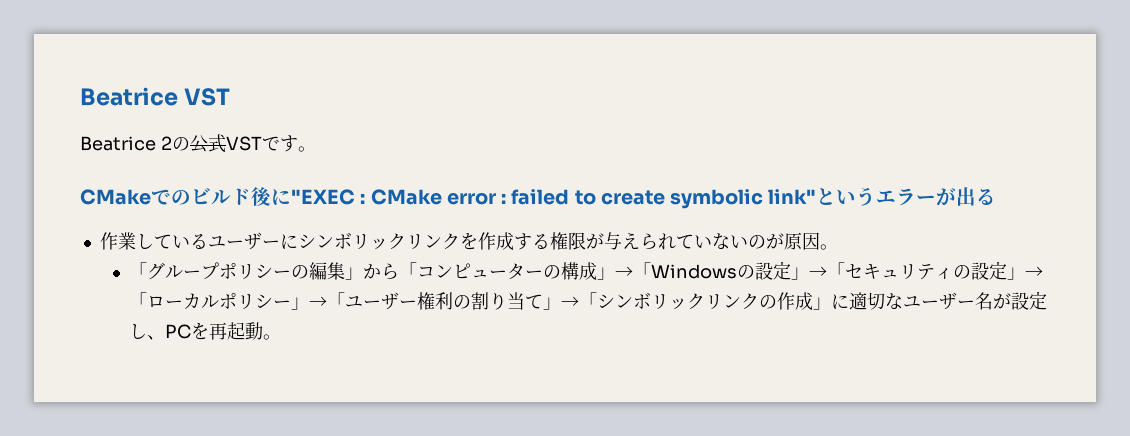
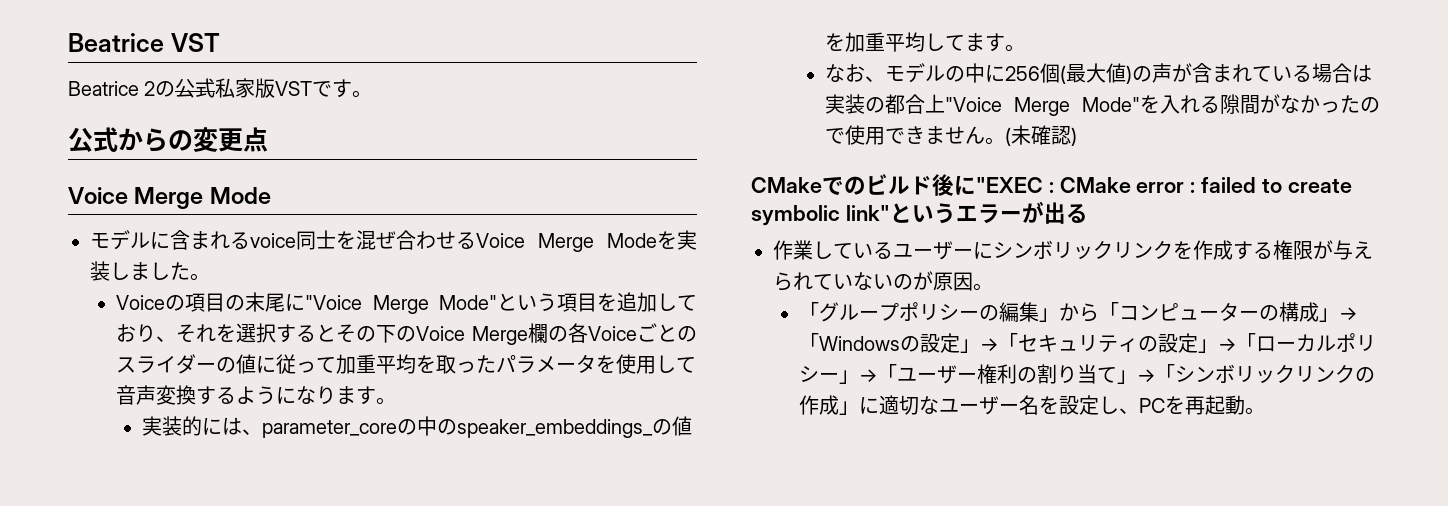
- Beatrice 2の公式VSTです。
+ Beatrice 2の公式私家版VSTです。
+ 公式からの変更点
+ Voice Merge Mode
+ モデルに含まれるvoice同士を混ぜ合わせるVoice Merge Modeを実装しました。
+ Voiceの項目の末尾に"Voice Merge Mode"という項目を追加しており、それを選択するとその下のVoice Merge欄の各Voiceごとのスライダーの値に従って加重平均を取ったパラメータを使用して音声変換するようになります。
+ 実装的には、parameter_coreの中のspeaker_embeddings_の値を加重平均してます。
+ なお、モデルの中に256個(最大値)の声が含まれている場合は実装の都合上"Voice Merge Mode"を入れる隙間がなかったので使用できません。(未確認)
- 「グループポリシーの編集」から「コンピューターの構成」→「Windowsの設定」→「セキュリティの設定」→「ローカルポリシー」→「ユーザー権利の割り当て」→「シンボリックリンクの作成」に適切なユーザー名が設定し、PCを再起動。
+ 「グループポリシーの編集」から「コンピューターの構成」→「Windowsの設定」→「セキュリティの設定」→「ローカルポリシー」→「ユーザー権利の割り当て」→「シンボリックリンクの作成」に適切なユーザー名を設定し、PCを再起動。

